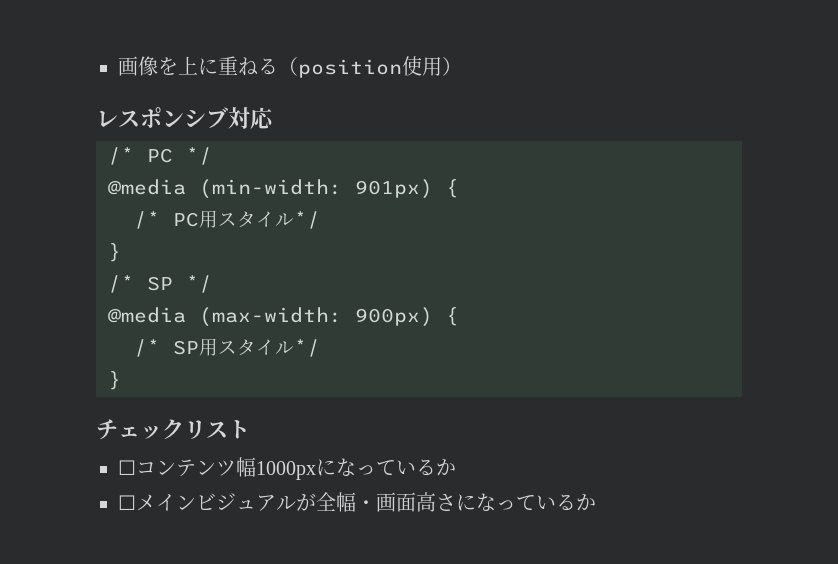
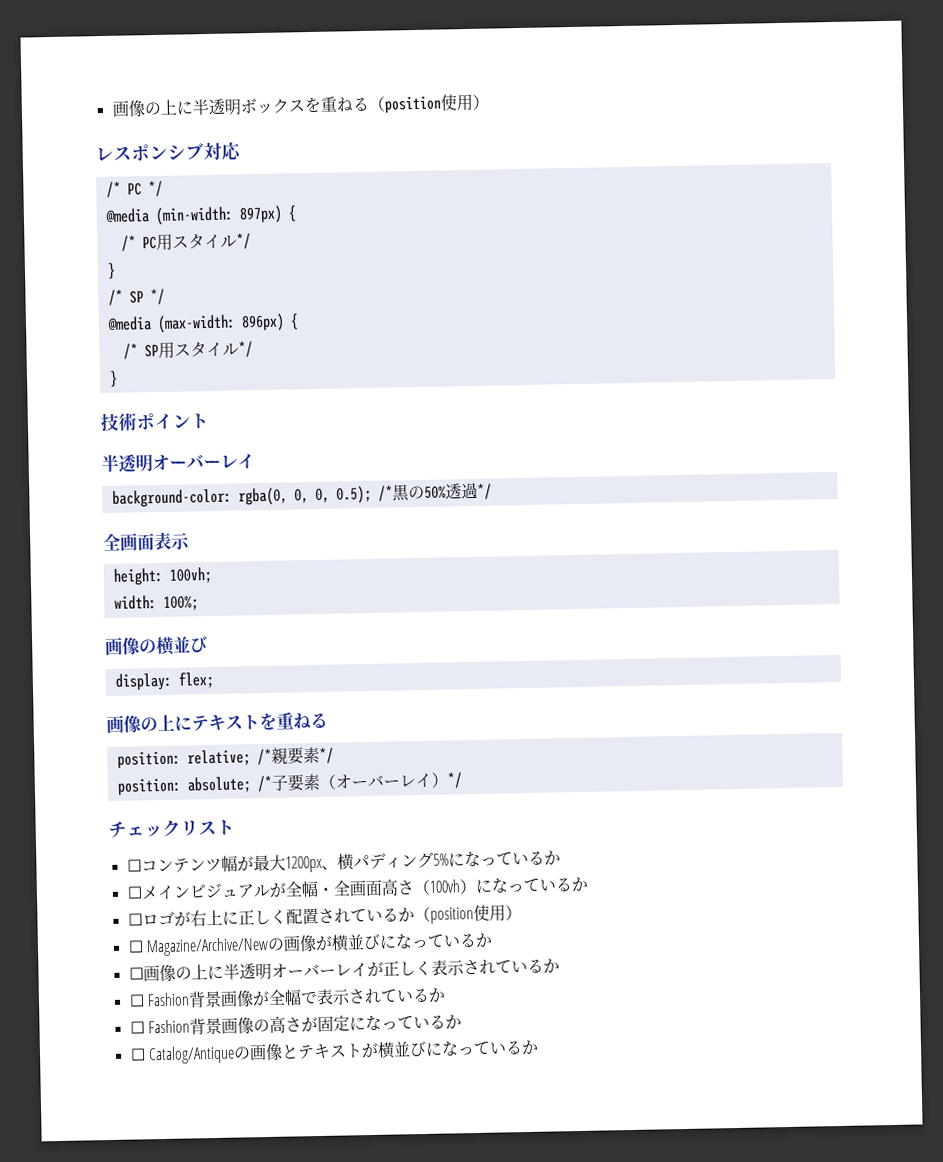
- 画像を上に重ねる（position使用）
+ 画像の上に半透明ボックスを重ねる（position使用）
- @media (min-width: 901px) {
+ @media (min-width: 897px) {
- @media (max-width: 900px) {
+ @media (max-width: 896px) {
+ 技術ポイント
+ 半透明オーバーレイ
+ background-color: rgba(0, 0, 0, 0.5); /*黒の50%透過*/
+ 全画面表示
+ height: 100vh;
+ width: 100%;
+ 画像の横並び
+ display: flex;
+ 画像の上にテキストを重ねる
+ position: relative; /*親要素*/
+ position: absolute; /*子要素（オーバーレイ）*/
- ☐コンテンツ幅1000pxになっているか
+ ☐コンテンツ幅が最大1200px、横パディング5%になっているか
- ☐メインビジュアルが全幅・画面高さになっているか
+ ☐メインビジュアルが全幅・全画面高さ（100vh）になっているか
+ ☐ロゴが右上に正しく配置されているか（position使用）
+ ☐ Magazine/Archive/Newの画像が横並びになっているか
+ ☐画像の上に半透明オーバーレイが正しく表示されているか
+ ☐ Fashion背景画像が全幅で表示されているか
+ ☐ Fashion背景画像の高さが固定になっているか
+ ☐ Catalog/Antiqueの画像とテキストが横並びになっているか

